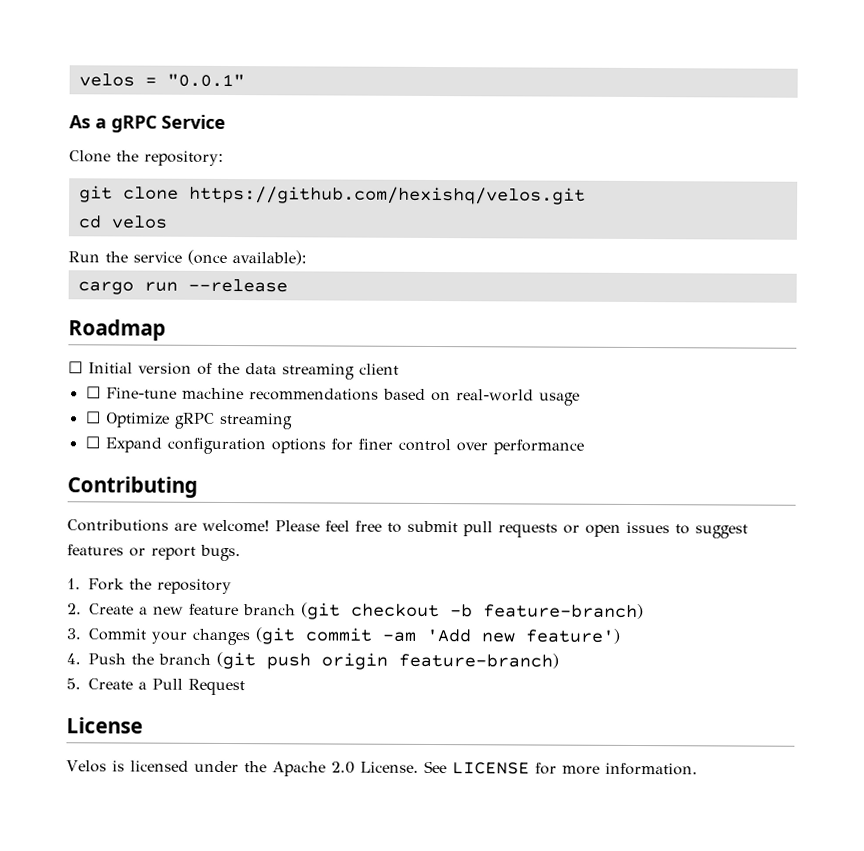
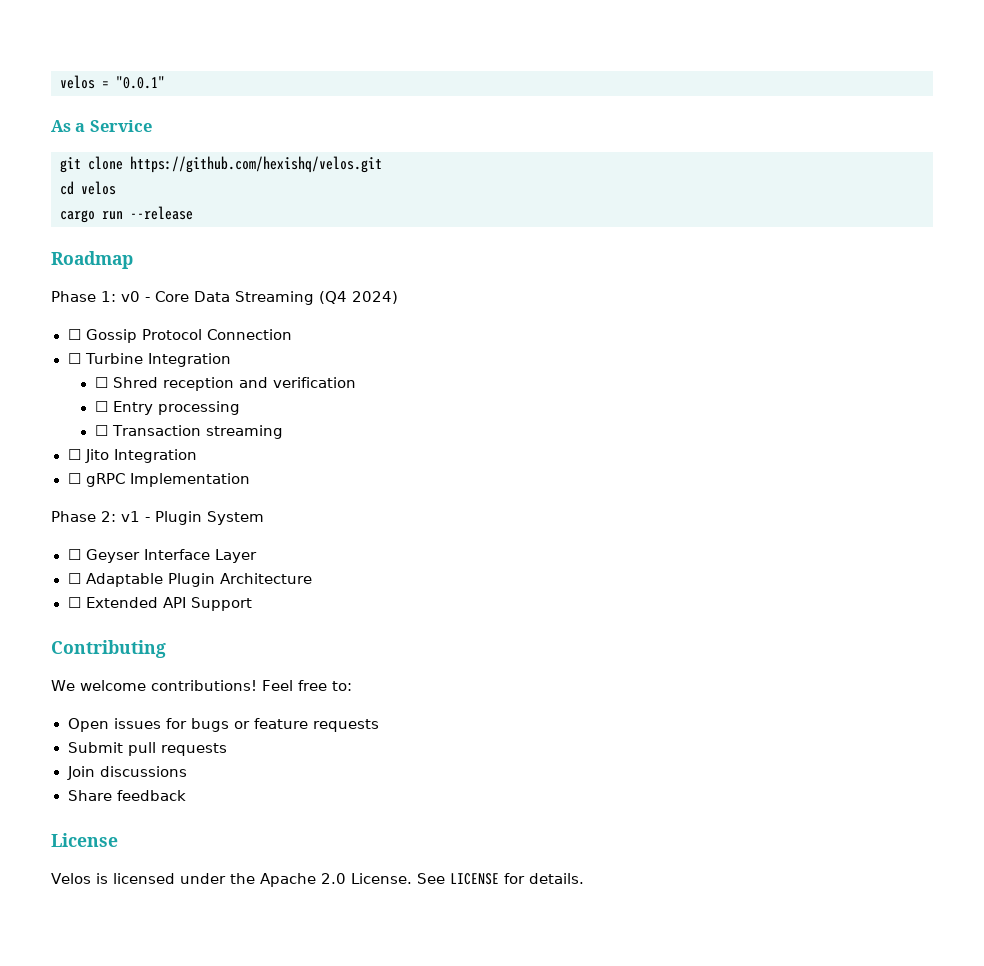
- As a gRPC Service
+ As a Service
- Clone the repository:
- Run the service (once available):
- ☐ Initial version of the data streaming client
- ☐ Fine-tune machine recommendations based on real-world usage
- ☐ Optimize gRPC streaming
- ☐ Expand configuration options for finer control over performance
+ Phase 1: v0 - Core Data Streaming (Q4 2024)
+ ☐ Gossip Protocol Connection
+ ☐ Turbine Integration
+ ☐ Shred reception and verification
+ ☐ Entry processing
+ ☐ Transaction streaming
+ ☐ Jito Integration
+ ☐ gRPC Implementation
+ Phase 2: v1 - Plugin System
+ ☐ Geyser Interface Layer
+ ☐ Adaptable Plugin Architecture
+ ☐ Extended API Support
  Contributing
- Contributions are welcome! Please feel free to submit pull requests or open issues to suggest features or report bugs.
- 1. Fork the repository
- 2. Create a new feature branch (git checkout -b feature-branch)
- 3. Commit your changes (git commit -am 'Add new feature')
- 4. Push the branch (git push origin feature-branch)
- 5. Create a Pull Request
+ We welcome contributions! Feel free to:
+ Open issues for bugs or feature requests
+ Submit pull requests
+ Join discussions
+ Share feedback
- See LICENSE for more information.
+ See LICENSE for details.

